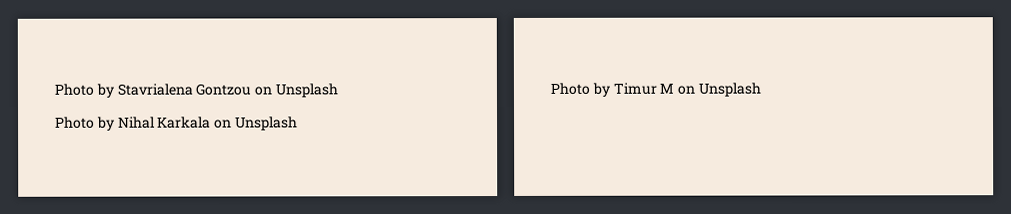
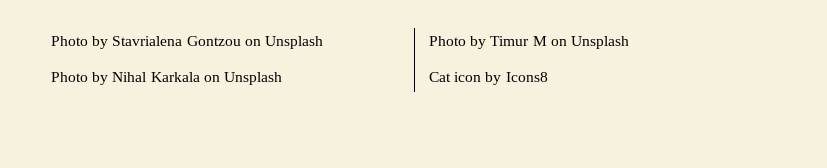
+ Cat icon by Icons8

